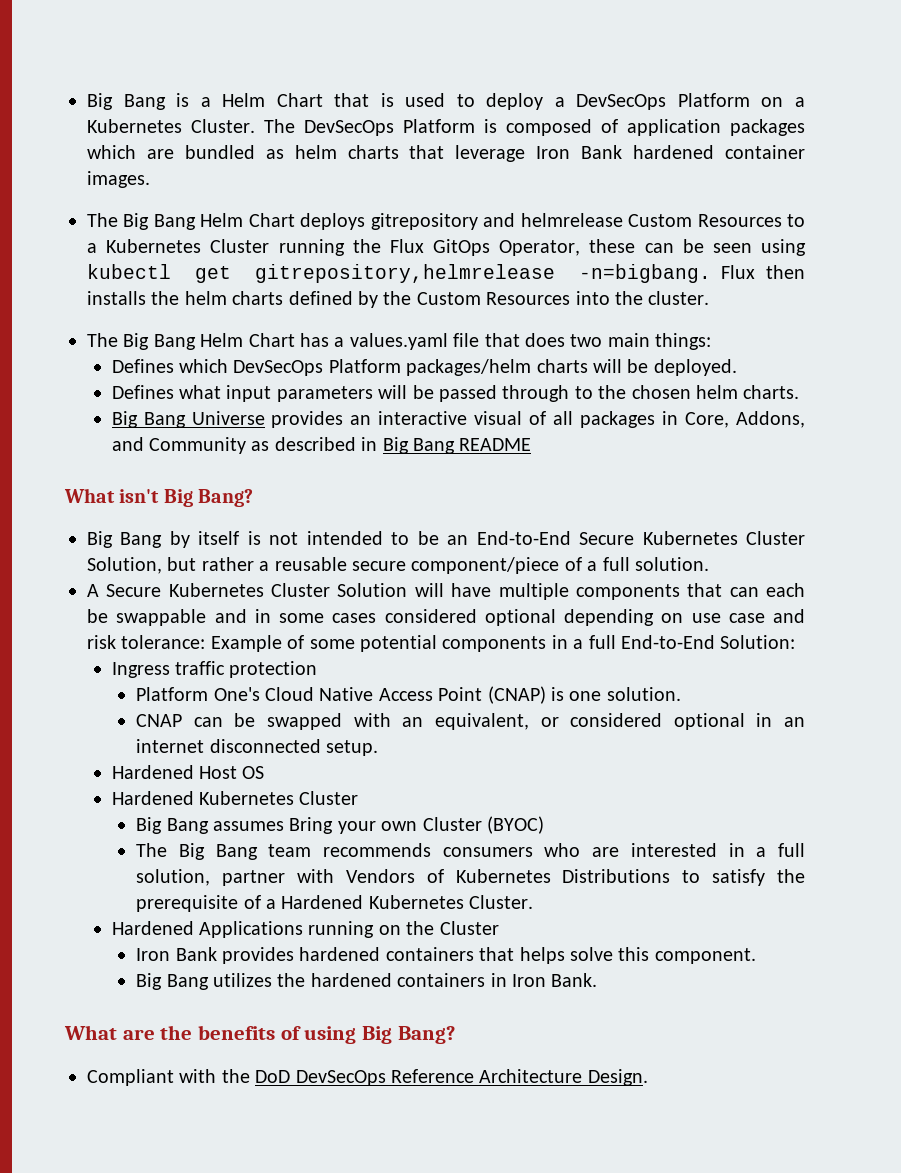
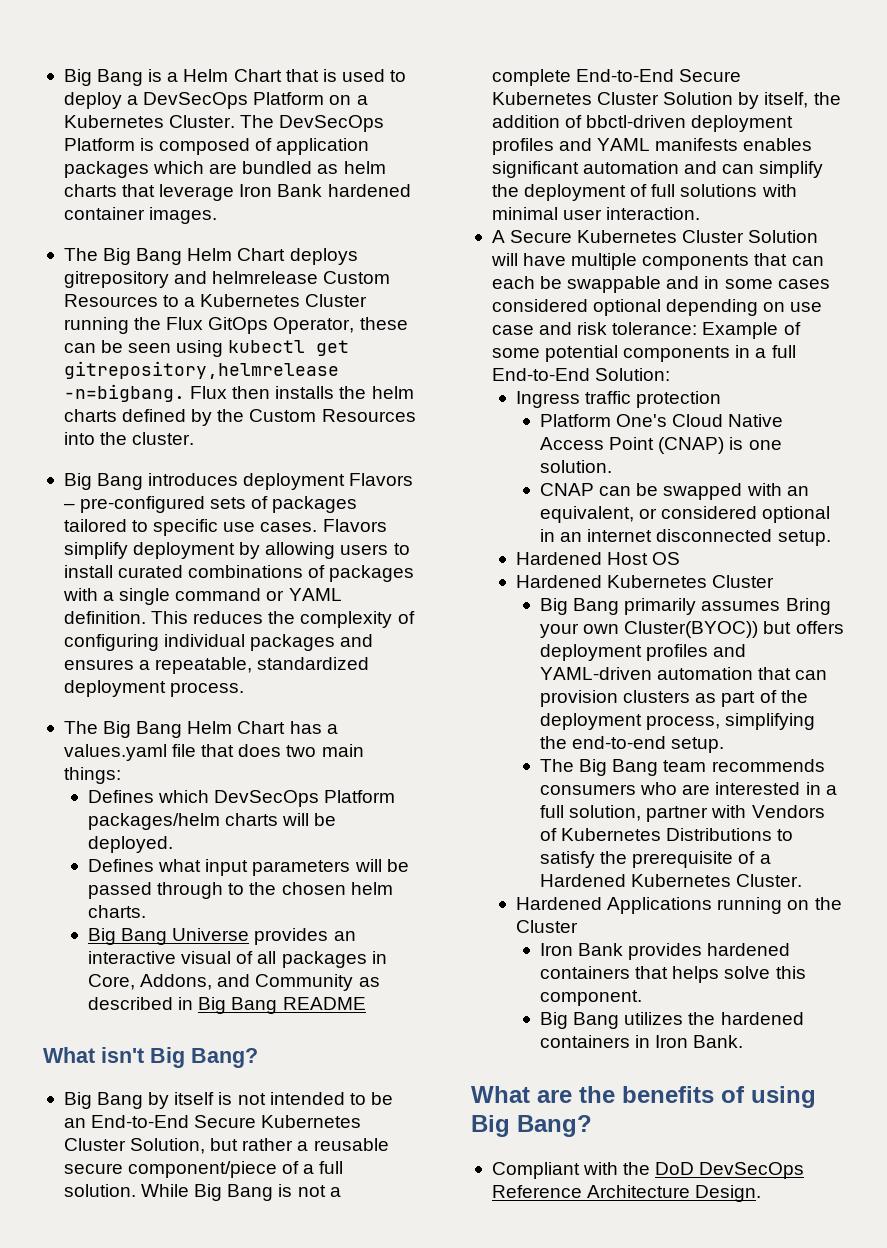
+ Big Bang introduces deployment Flavors – pre-configured sets of packages tailored to specific use cases. Flavors simplify deployment by allowing users to install curated combinations of packages with a single command or YAML definition. This reduces the complexity of configuring individual packages and ensures a repeatable, standardized deployment process.
+ While Big Bang is not a complete End-to-End Secure Kubernetes Cluster Solution by itself, the addition of bbctl-driven deployment profiles and YAML manifests enables significant automation and can simplify the deployment of full solutions with minimal user interaction.
- Big Bang assumes Bring your own Cluster (BYOC)
+ Big Bang primarily assumes Bring your own Cluster(BYOC)) but offers deployment profiles and YAML-driven automation that can provision clusters as part of the deployment process, simplifying the end-to-end setup.

